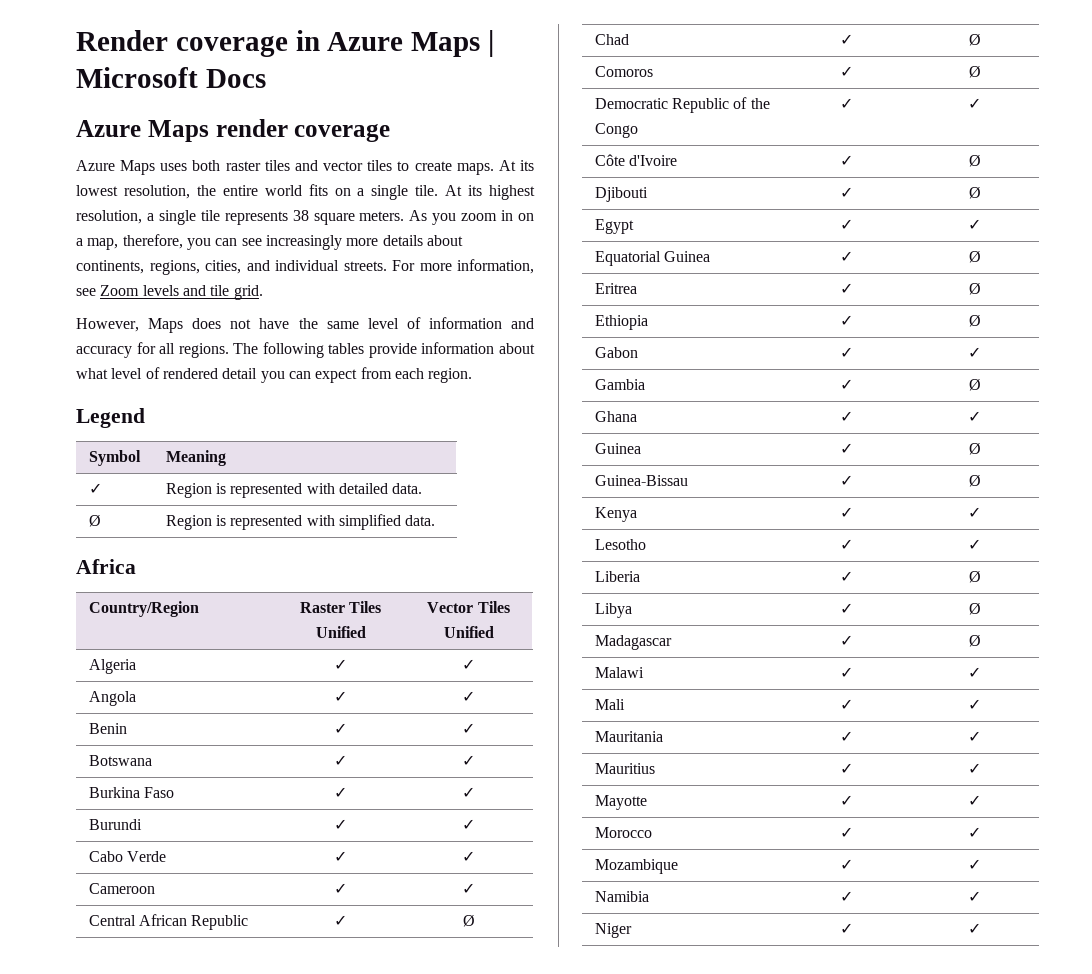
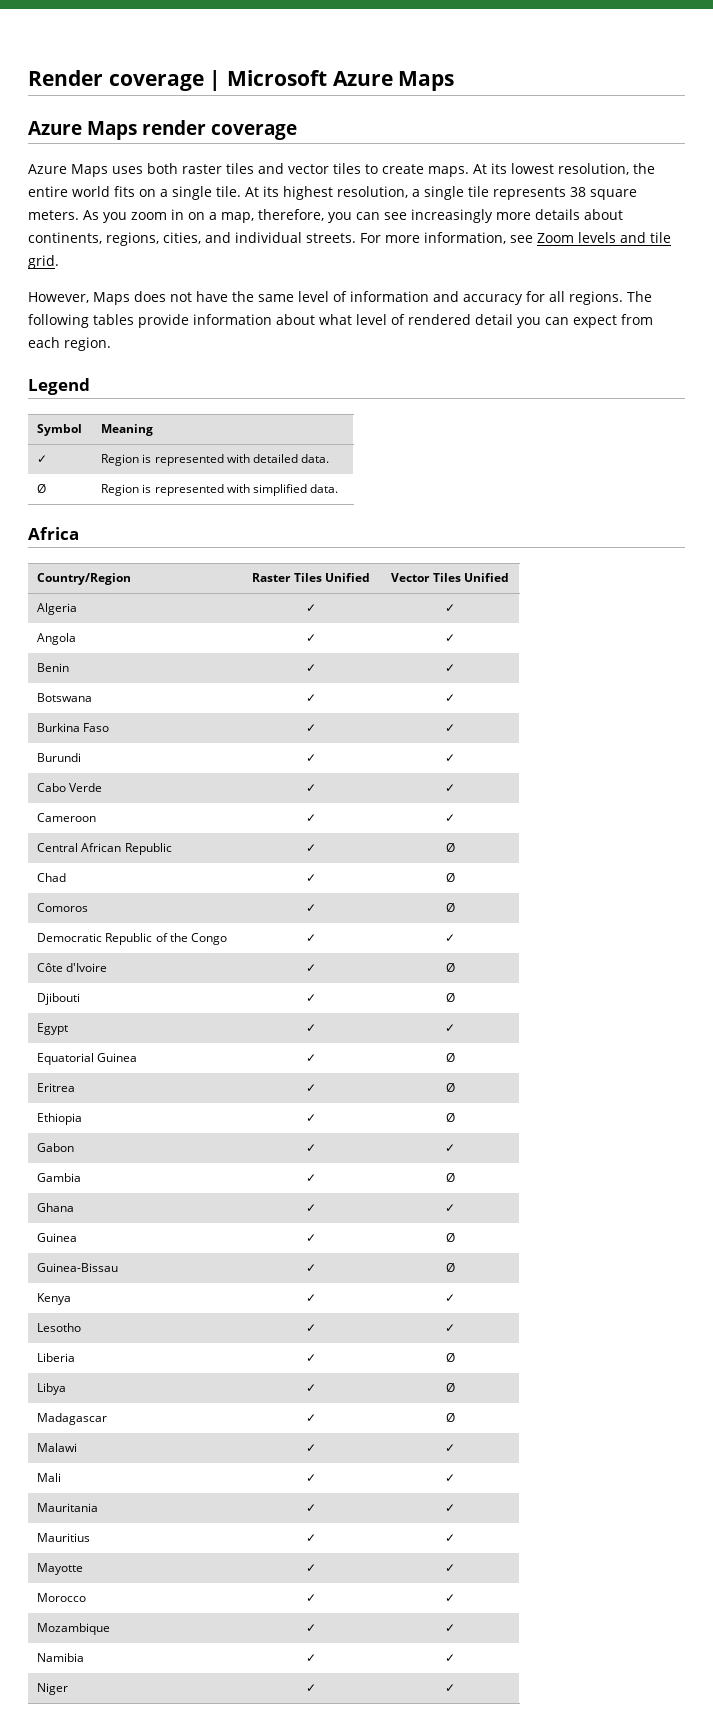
- Render coverage in Azure Maps | Microsoft Docs
+ Render coverage | Microsoft Azure Maps

